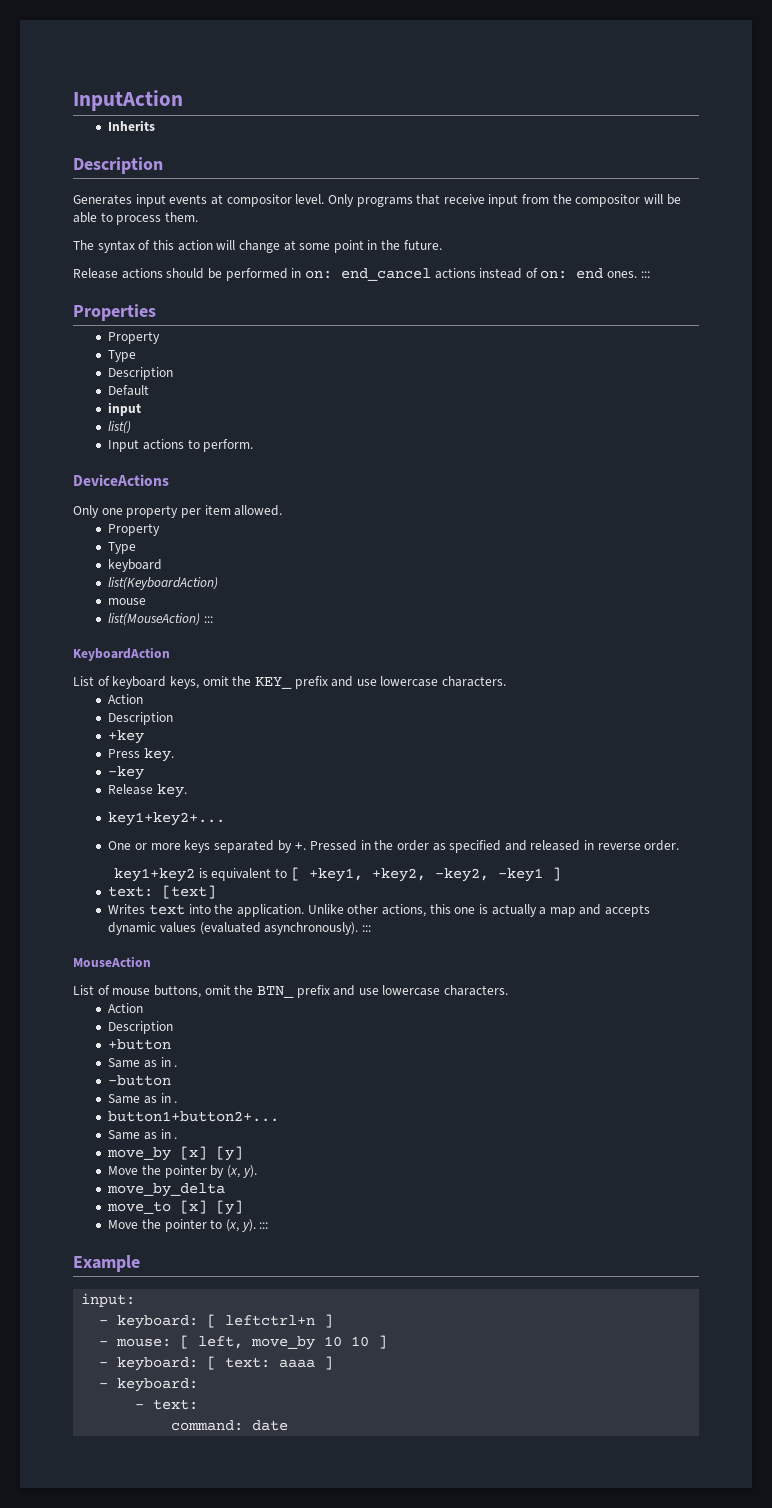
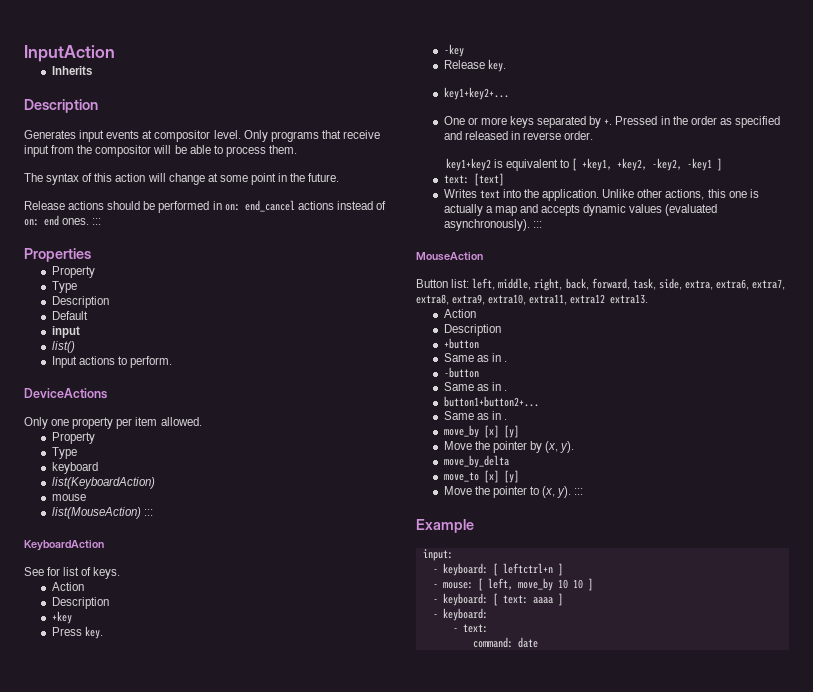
- List of keyboard keys, omit the KEY_ prefix and use lowercase characters.
+ See for list of keys.
- List of mouse buttons, omit the BTN_ prefix and use lowercase characters.
+ Button list: left, middle, right, back, forward, task, side, extra, extra6, extra7, extra8, extra9, extra10, extra11, extra12 extra13.

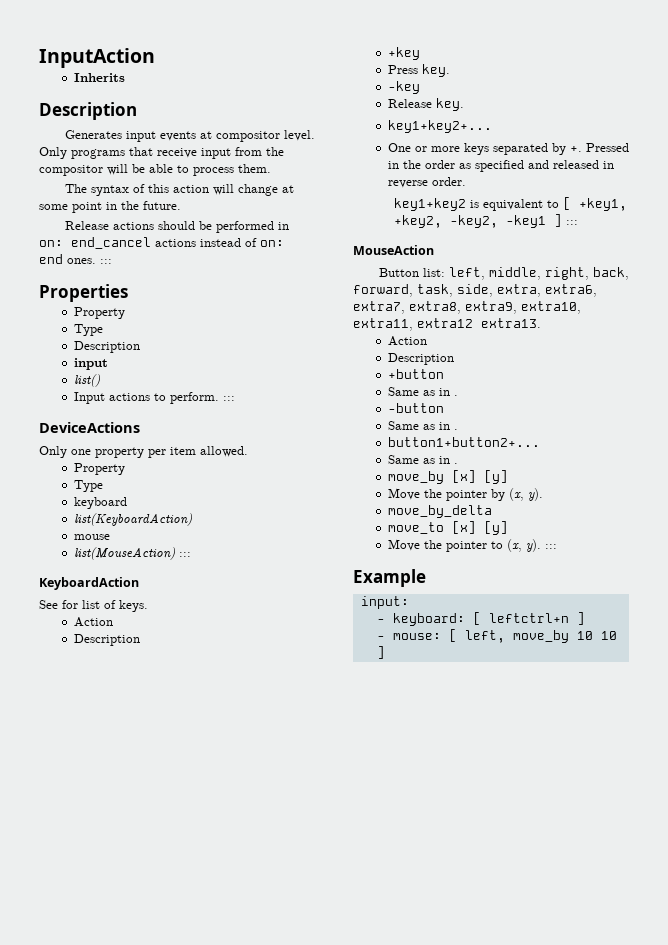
- Default
- Input actions to perform.
+ Input actions to perform. :::
- key1+key2 is equivalent to [ +key1, +key2, -key2, -key1 ]
- text: [text]
- Writes text into the application. Unlike other actions, this one is actually a map and accepts dynamic values (evaluated asynchronously). :::
+ key1+key2 is equivalent to [ +key1, +key2, -key2, -key1 ] :::
- - keyboard: [ text: aaaa ]
- - keyboard:
- - text:
- command: date

